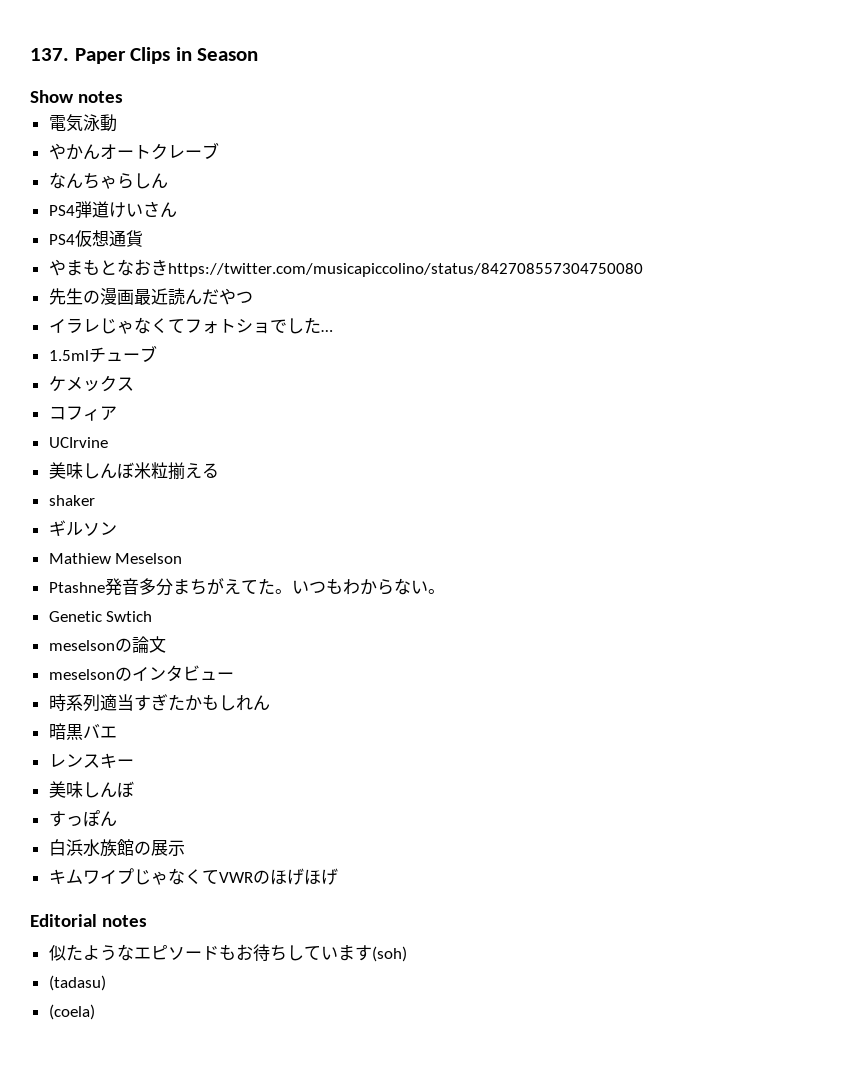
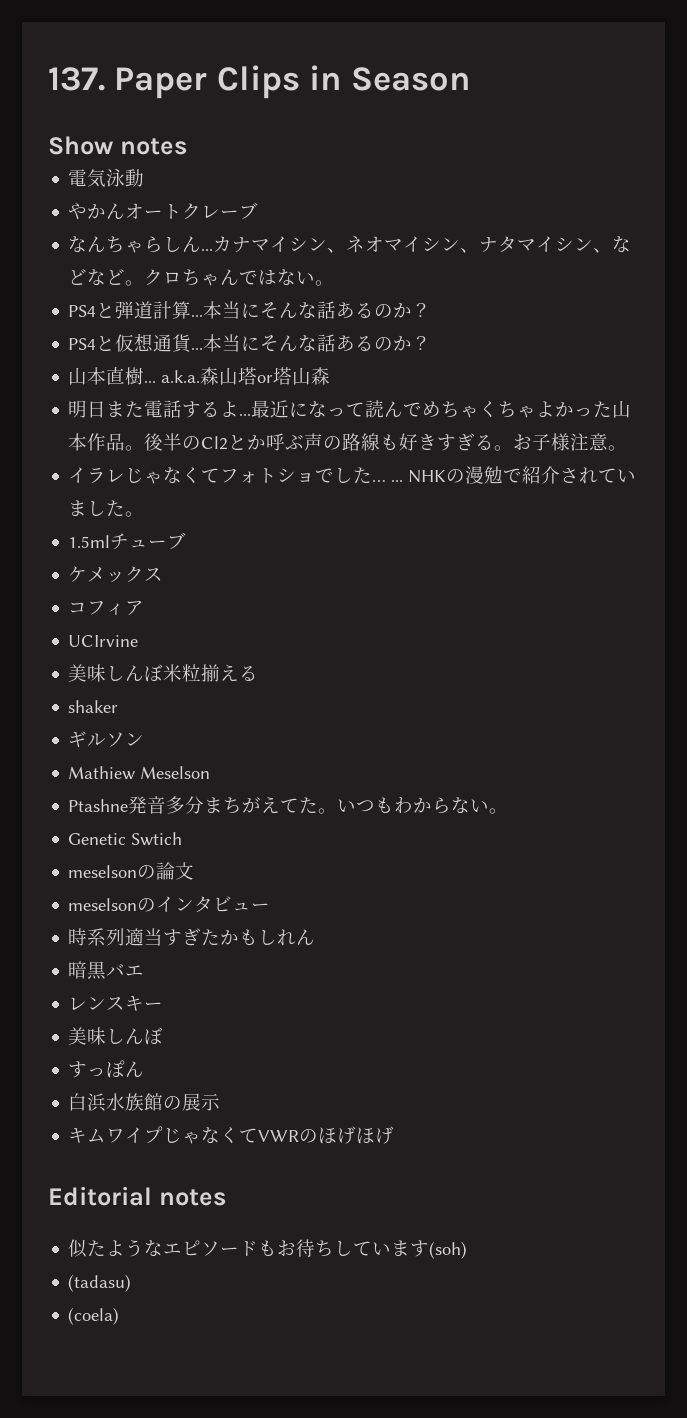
- なんちゃらしん
- PS4弾道けいさん
- PS4仮想通貨
- やまもとなおきhttps://twitter.com/musicapiccolino/status/842708557304750080
- 先生の漫画最近読んだやつ
+ なんちゃらしん...カナマイシン、ネオマイシン、ナタマイシン、などなど。クロちゃんではない。
+ PS4と弾道計算...本当にそんな話あるのか？
+ PS4と仮想通貨...本当にそんな話あるのか？
+ 山本直樹... a.k.a.森山塔or塔山森
+ 明日また電話するよ...最近になって読んでめちゃくちゃよかった山本作品。後半のCl2とか呼ぶ声の路線も好きすぎる。お子様注意。
- イラレじゃなくてフォトショでした…
+ イラレじゃなくてフォトショでした… ... NHKの漫勉で紹介されていました。

